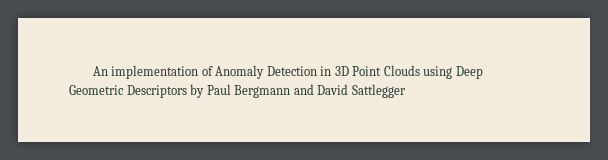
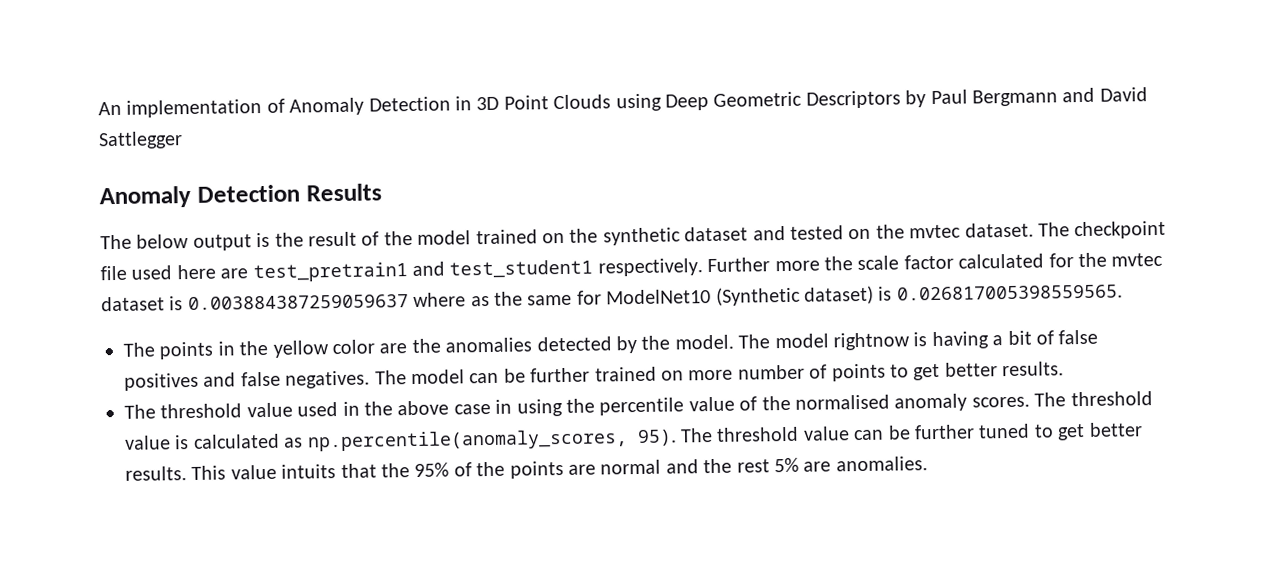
+ Anomaly Detection Results
+ The below output is the result of the model trained on the synthetic dataset and tested on the mvtec dataset. The checkpoint file used here are test_pretrain1 and test_student1 respectively. Further more the scale factor calculated for the mvtec dataset is 0.003884387259059637 where as the same for ModelNet10 (Synthetic dataset) is 0.026817005398559565.
+ The points in the yellow color are the anomalies detected by the model. The model rightnow is having a bit of false positives and false negatives. The model can be further trained on more number of points to get better results.
+ The threshold value used in the above case in using the percentile value of the normalised anomaly scores. The threshold value is calculated as np.percentile(anomaly_scores, 95). The threshold value can be further tuned to get better results. This value intuits that the 95% of the points are normal and the rest 5% are anomalies.

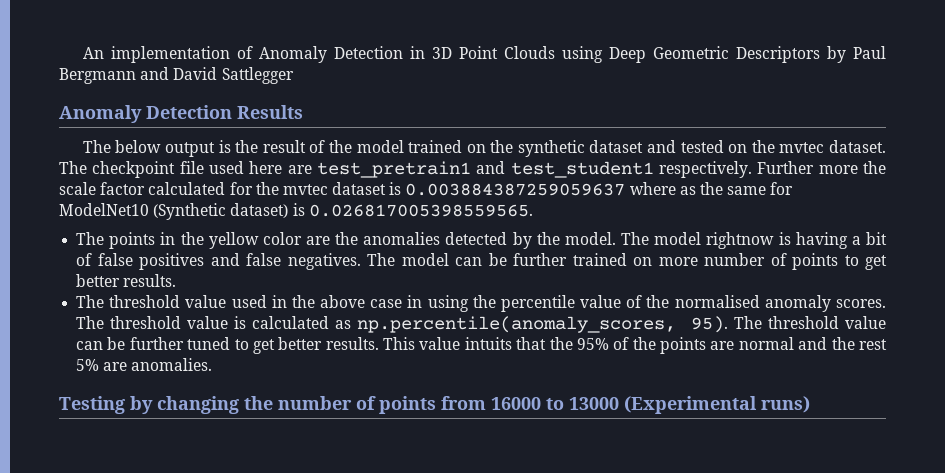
+ Testing by changing the number of points from 16000 to 13000 (Experimental runs)

